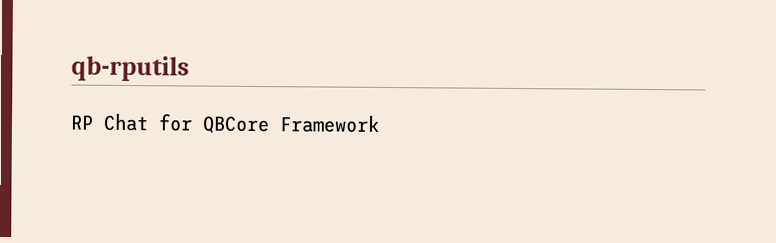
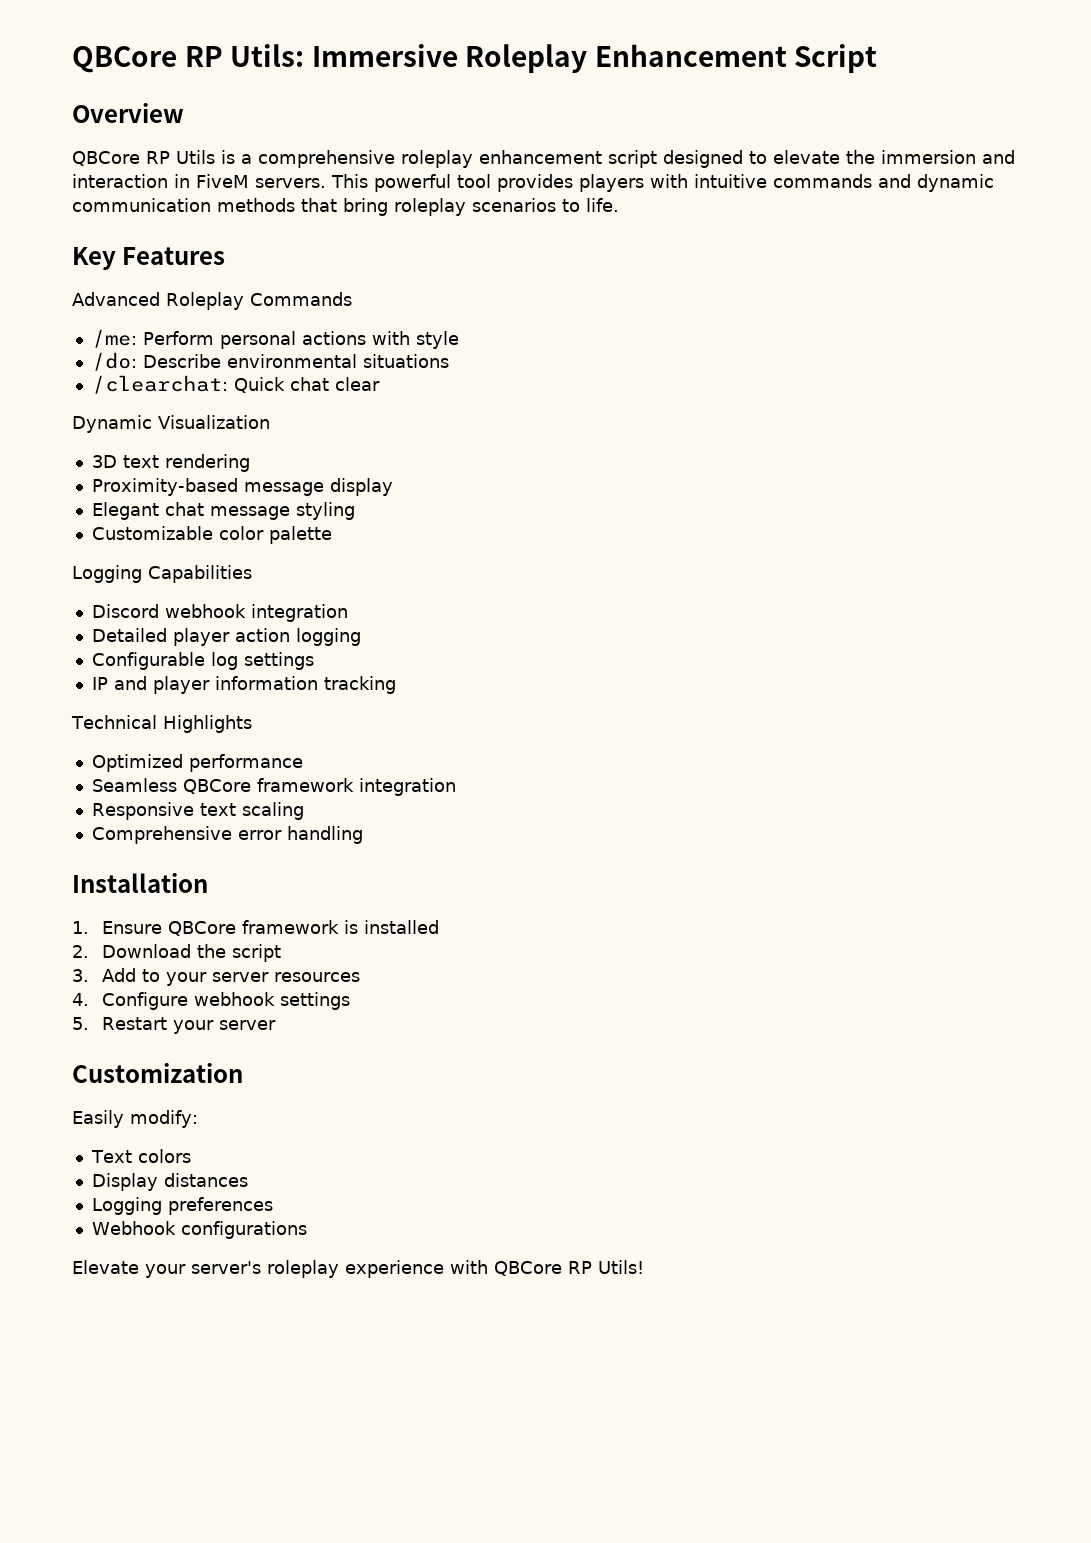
- qb-rputils
- RP Chat for QBCore Framework
+ QBCore RP Utils: Immersive Roleplay Enhancement Script
+ Overview
+ QBCore RP Utils is a comprehensive roleplay enhancement script designed to elevate the immersion and interaction in FiveM servers. This powerful tool provides players with intuitive commands and dynamic communication methods that bring roleplay scenarios to life.
+ Key Features
+ Advanced Roleplay Commands
+ /me: Perform personal actions with style
+ /do: Describe environmental situations
+ /clearchat: Quick chat clear
+ Dynamic Visualization
+ 3D text rendering
+ Proximity-based message display
+ Elegant chat message styling
+ Customizable color palette
+ Logging Capabilities
+ Discord webhook integration
+ Detailed player action logging
+ Configurable log settings
+ IP and player information tracking
+ Technical Highlights
+ Optimized performance
+ Seamless QBCore framework integration
+ Responsive text scaling
+ Comprehensive error handling
+ Installation
+ 1. Ensure QBCore framework is installed
+ 2. Download the script
+ 3. Add to your server resources
+ 4. Configure webhook settings
+ 5. Restart your server
+ Customization
+ Easily modify:
+ Text colors
+ Display distances
+ Logging preferences
+ Webhook configurations
+ Elevate your server's roleplay experience with QBCore RP Utils!

